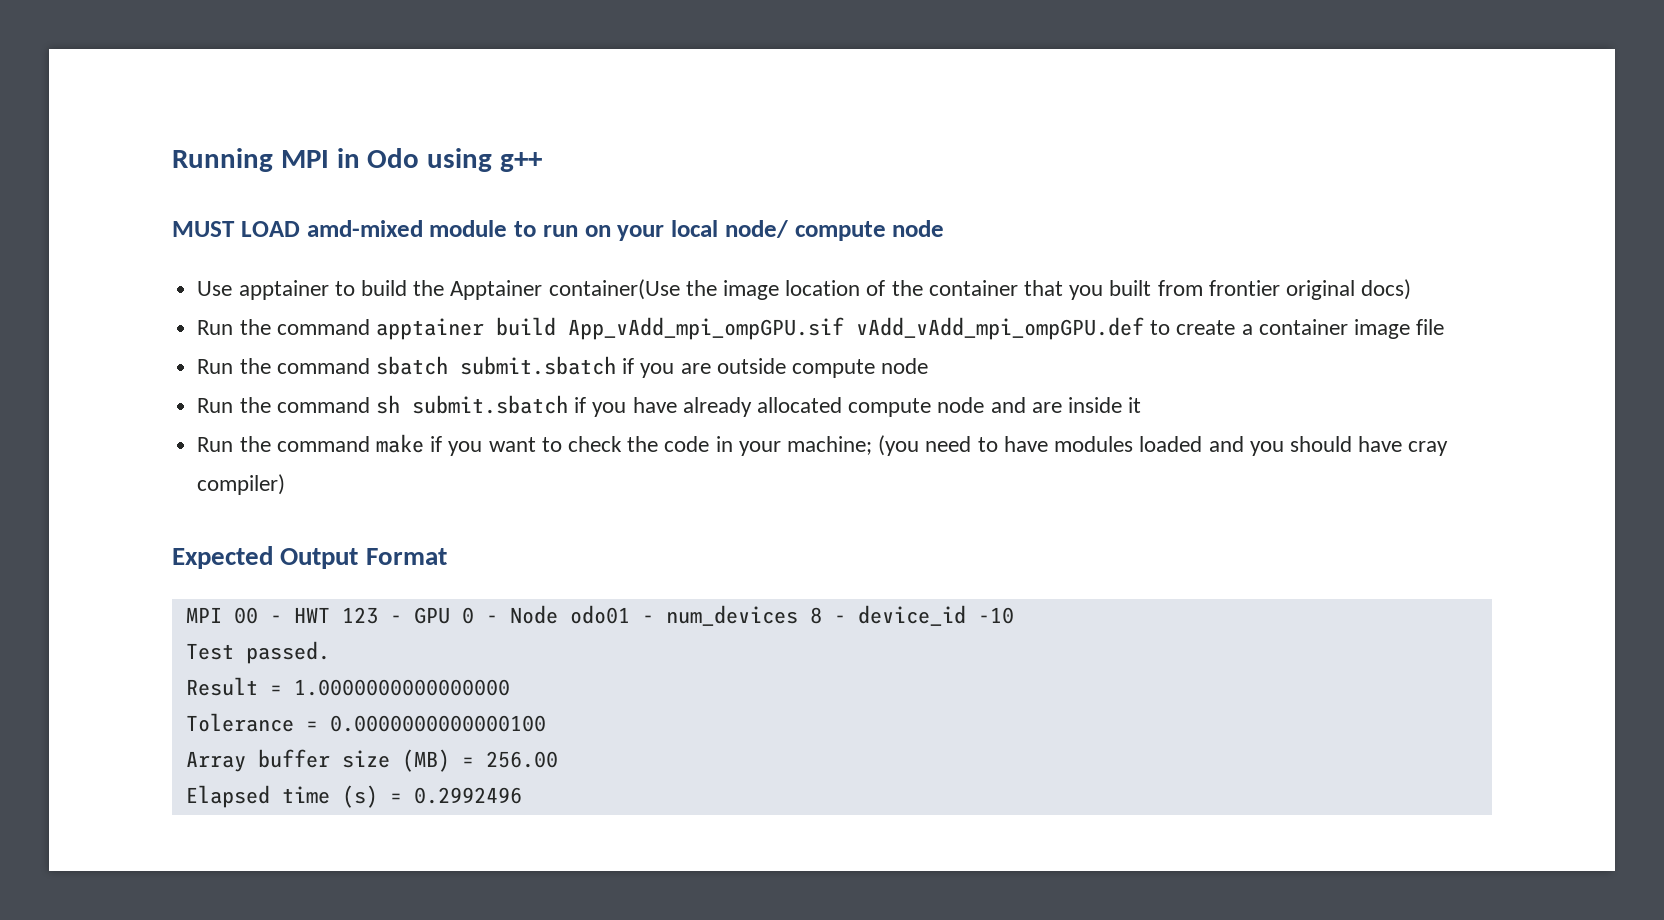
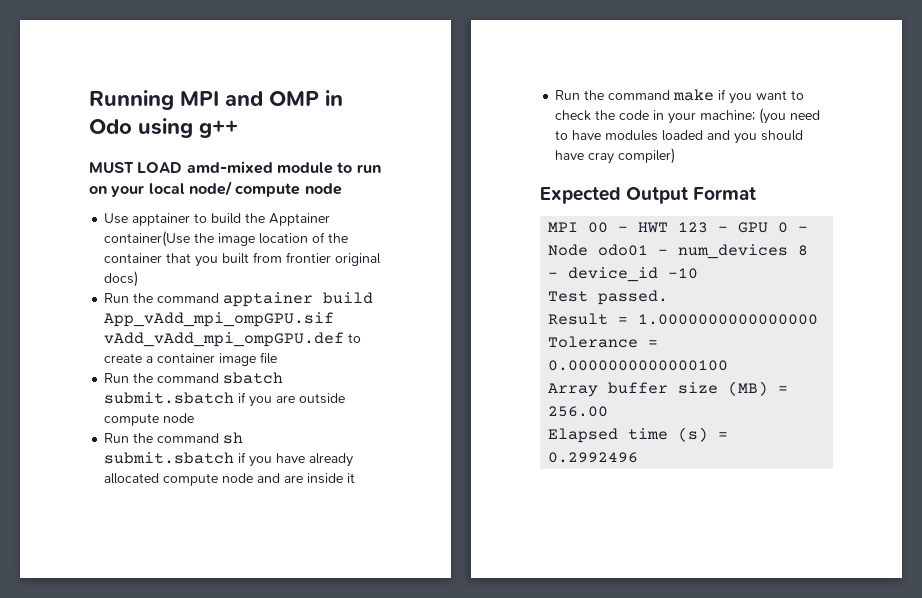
- Running MPI in Odo using g++
+ Running MPI and OMP in Odo using g++

